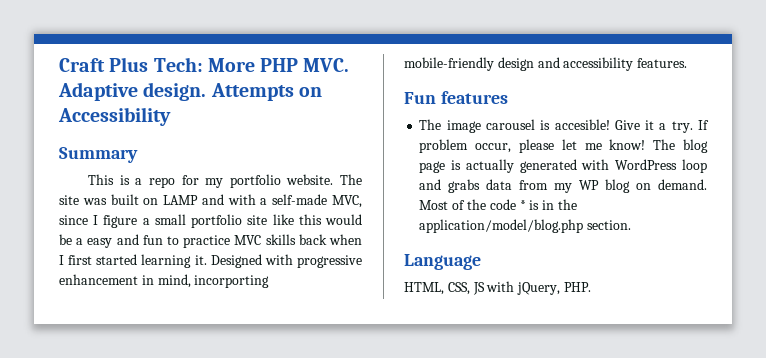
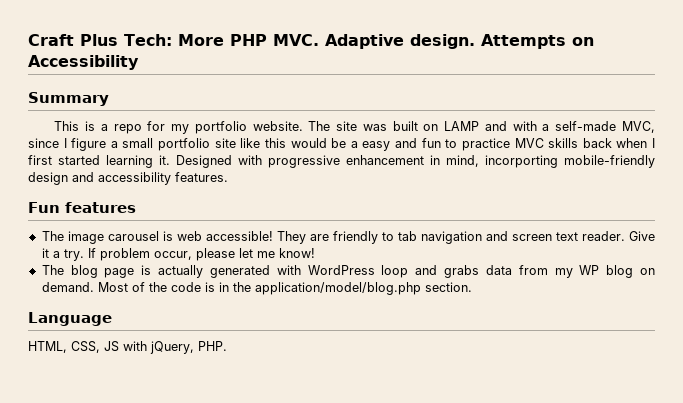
- The image carousel is accesible!
+ The image carousel is web accessible! They are friendly to tab navigation and screen text reader.
- If problem occur, please let me know! The blog page is actually generated with WordPress loop and grabs data from my WP blog on demand.
+ If problem occur, please let me know!
+ The blog page is actually generated with WordPress loop and grabs data from my WP blog on demand.
- Most of the code * is in the application/model/blog.php section.
+ Most of the code is in the application/model/blog.php section.

